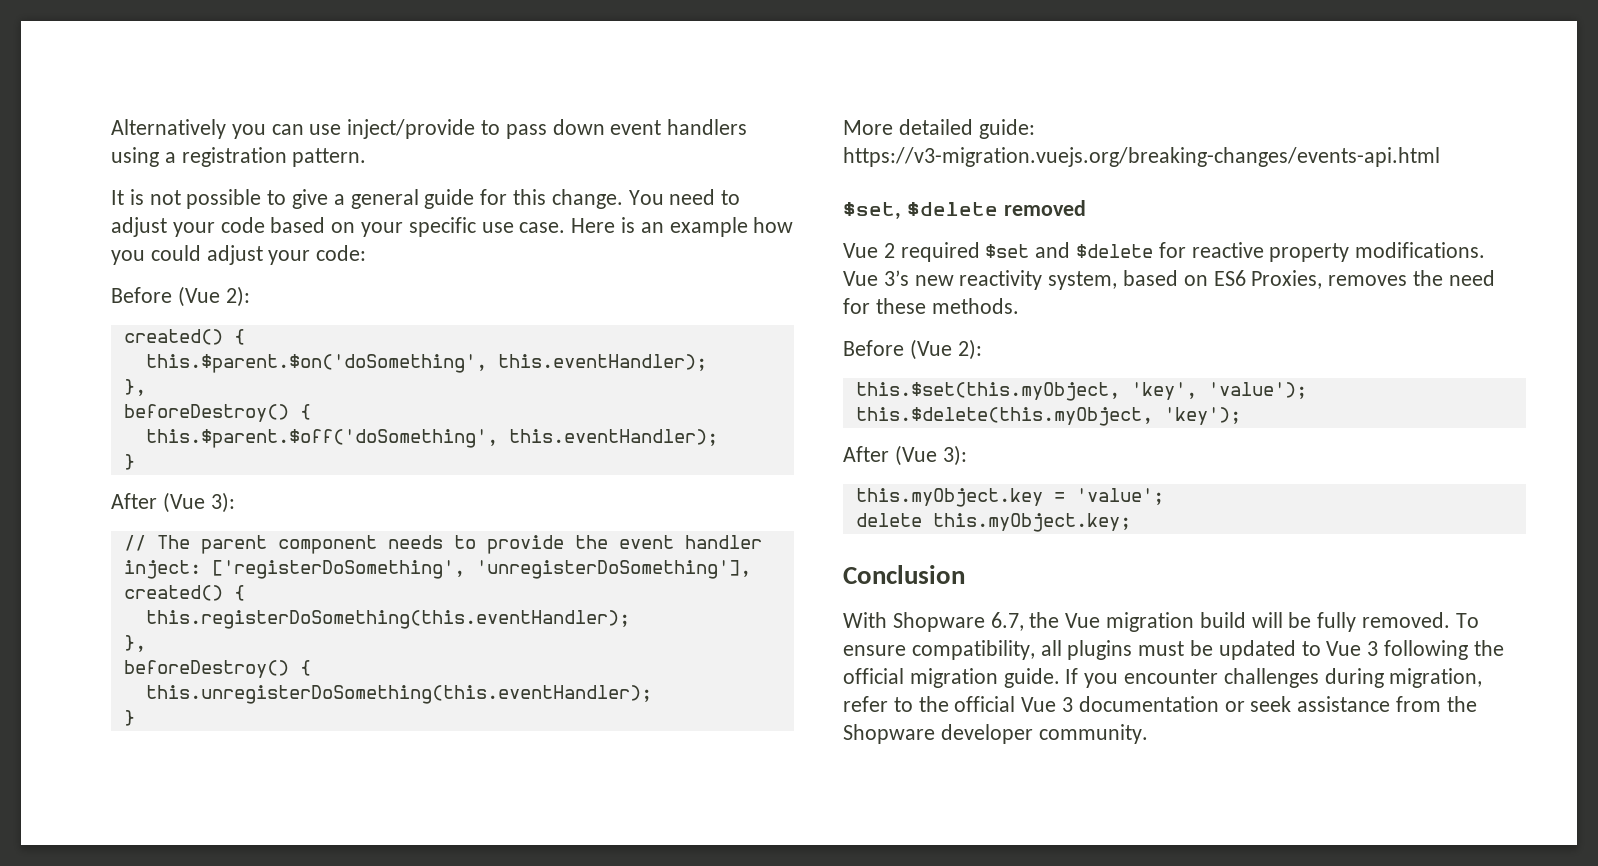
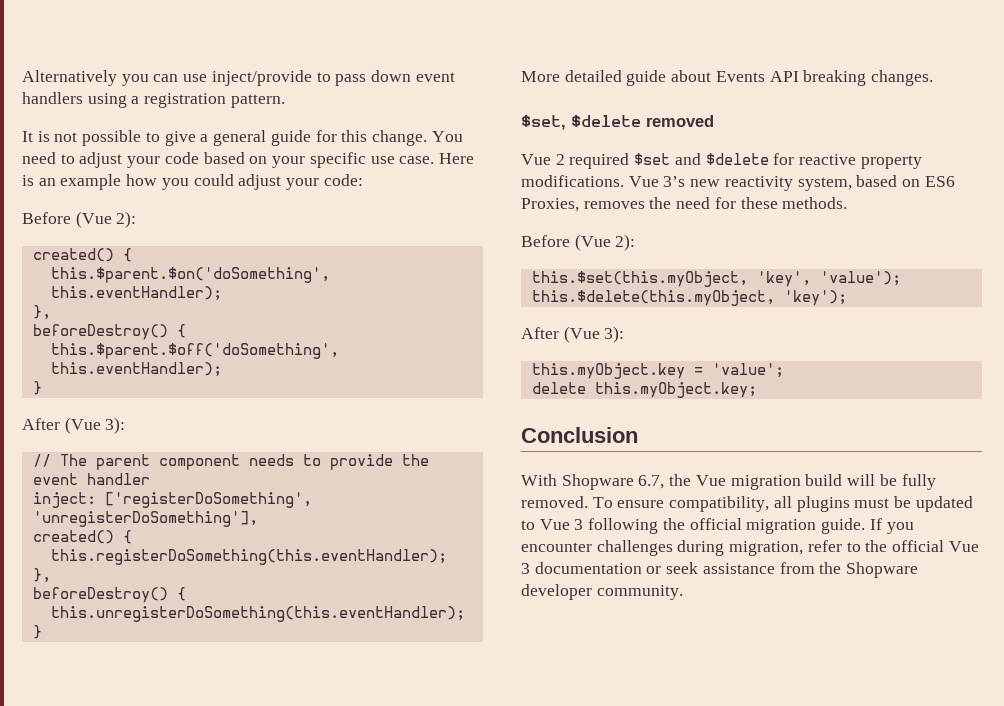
- More detailed guide: https://v3-migration.vuejs.org/breaking-changes/events-api.html
+ More detailed guide about Events API breaking changes.

